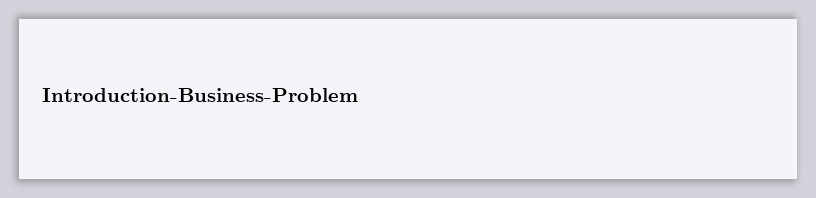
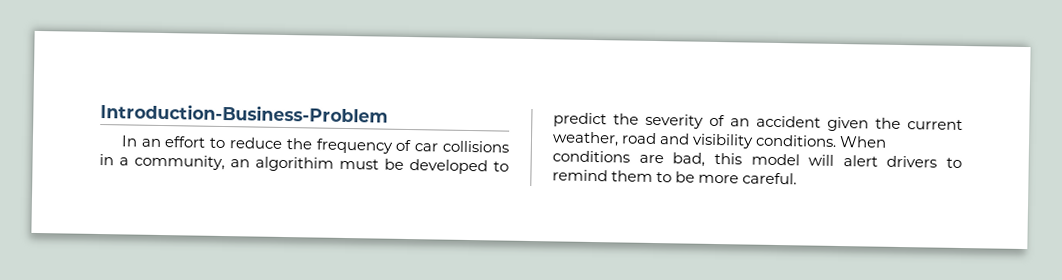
+ In an effort to reduce the frequency of car collisions in a community, an algorithim must be developed to predict the severity of an accident given the current weather, road and visibility conditions. When conditions are bad, this model will alert drivers to remind them to be more careful.

